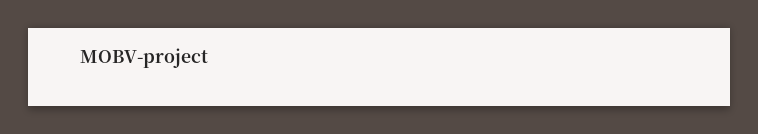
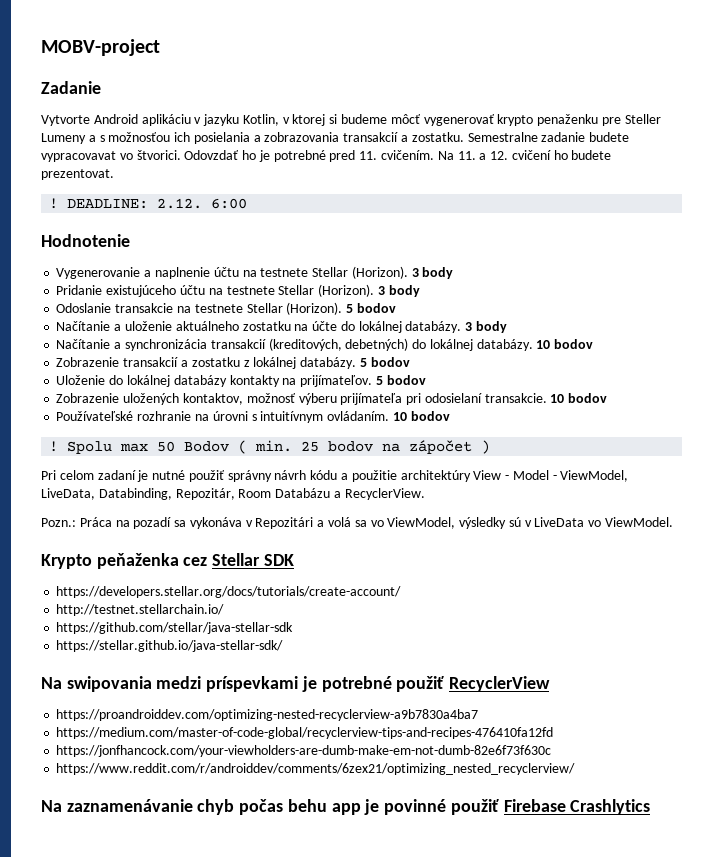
+ Zadanie
+ Vytvorte Android aplikáciu v jazyku Kotlin, v ktorej si budeme môcť vygenerovať krypto penaženku pre Steller Lumeny a s možnosťou ich posielania a zobrazovania transakcií a zostatku. Semestralne zadanie budete vypracovavat vo štvorici. Odovzdať ho je potrebné pred 11. cvičením. Na 11. a 12. cvičení ho budete prezentovat.
+ ! DEADLINE: 2.12. 6:00
+ Hodnotenie
+ Vygenerovanie a naplnenie účtu na testnete Stellar (Horizon). 3 body
+ Pridanie existujúceho účtu na testnete Stellar (Horizon). 3 body
+ Odoslanie transakcie na testnete Stellar (Horizon). 5 bodov
+ Načítanie a uloženie aktuálneho zostatku na účte do lokálnej databázy. 3 body
+ Načítanie a synchronizácia transakcií (kreditových, debetných) do lokálnej databázy. 10 bodov
+ Zobrazenie transakcií a zostatku z lokálnej databázy. 5 bodov
+ Uloženie do lokálnej databázy kontakty na prijímateľov. 5 bodov
+ Zobrazenie uložených kontaktov, možnosť výberu prijímateľa pri odosielaní transakcie. 10 bodov
+ Používateľské rozhranie na úrovni s intuitívnym ovládaním. 10 bodov
+ ! Spolu max 50 Bodov ( min. 25 bodov na zápočet )
+ Pri celom zadaní je nutné použiť správny návrh kódu a použitie architektúry View - Model - ViewModel, LiveData, Databinding, Repozitár, Room Databázu a RecyclerView.
+ Pozn.: Práca na pozadí sa vykonáva v Repozitári a volá sa vo ViewModel, výsledky sú v LiveData vo ViewModel.
+ Krypto peňaženka cez Stellar SDK
+ https://developers.stellar.org/docs/tutorials/create-account/
+ http://testnet.stellarchain.io/
+ https://github.com/stellar/java-stellar-sdk
+ https://stellar.github.io/java-stellar-sdk/
+ Na swipovania medzi príspevkami je potrebné použiť RecyclerView
+ https://proandroiddev.com/optimizing-nested-recyclerview-a9b7830a4ba7
+ https://medium.com/master-of-code-global/recyclerview-tips-and-recipes-476410fa12fd
+ https://jonfhancock.com/your-viewholders-are-dumb-make-em-not-dumb-82e6f73f630c
+ https://www.reddit.com/r/androiddev/comments/6zex21/optimizing_nested_recyclerview/
+ Na zaznamenávanie chyb počas behu app je povinné použiť Firebase Crashlytics

